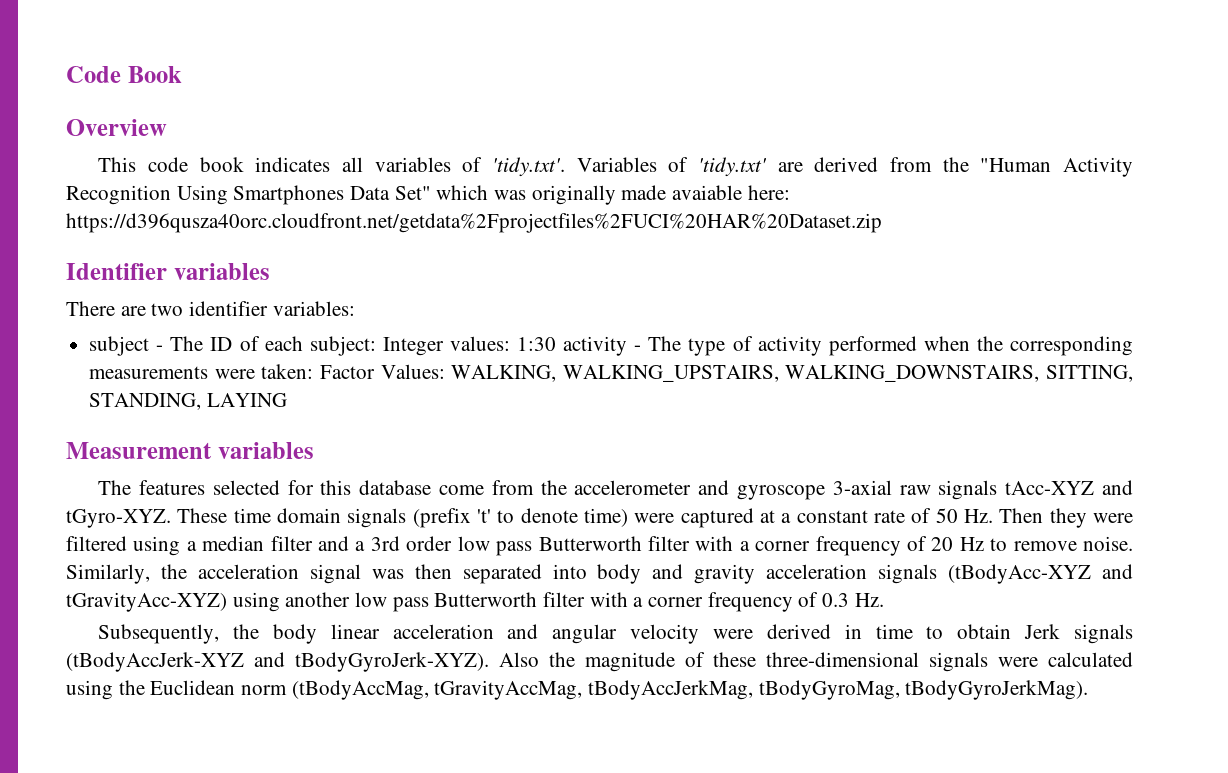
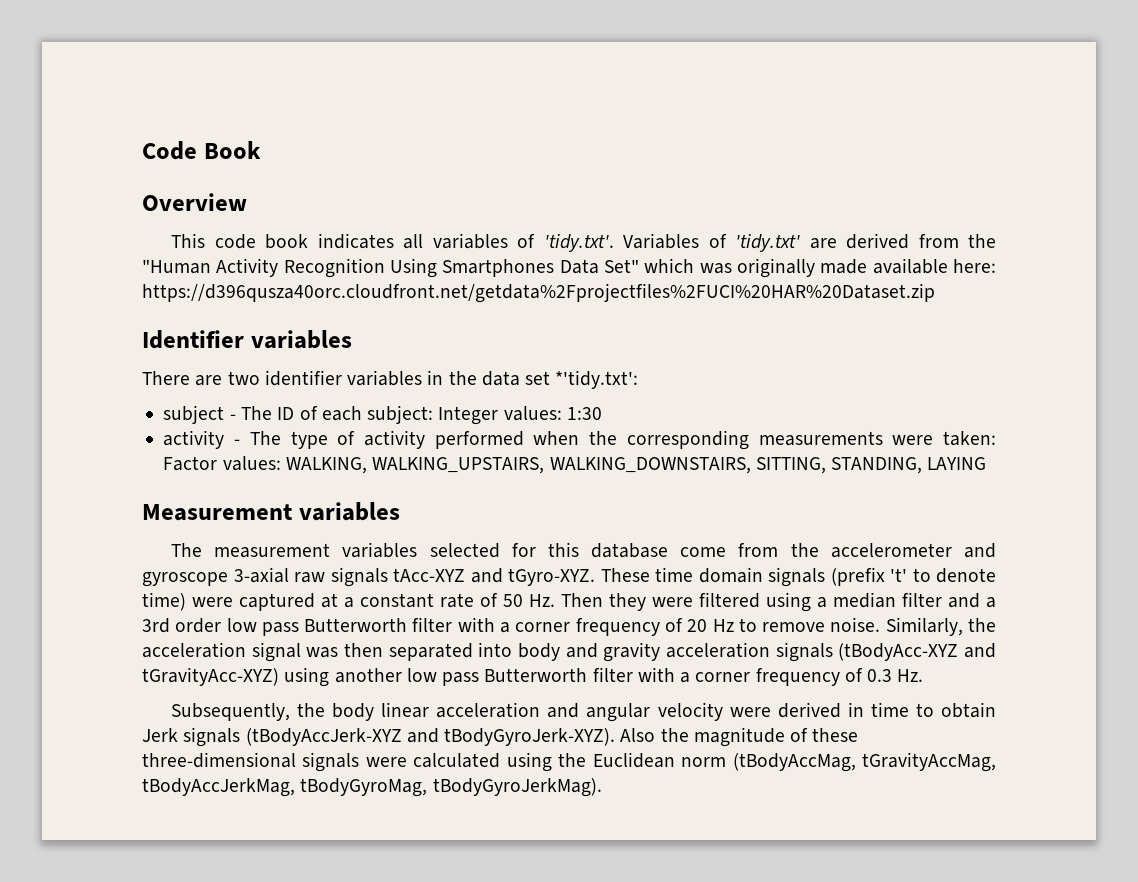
- This code book indicates all variables of 'tidy.txt'. Variables of 'tidy.txt' are derived from the "Human Activity Recognition Using Smartphones Data Set" which was originally made avaiable here: https://d396qusza40orc.cloudfront.net/getdata%2Fprojectfiles%2FUCI%20HAR%20Dataset.zip
+ This code book indicates all variables of 'tidy.txt'. Variables of 'tidy.txt' are derived from the "Human Activity Recognition Using Smartphones Data Set" which was originally made available here: https://d396qusza40orc.cloudfront.net/getdata%2Fprojectfiles%2FUCI%20HAR%20Dataset.zip
- There are two identifier variables:
+ There are two identifier variables in the data set *'tidy.txt':
- subject - The ID of each subject: Integer values: 1:30 activity - The type of activity performed when the corresponding measurements were taken: Factor Values: WALKING, WALKING_UPSTAIRS, WALKING_DOWNSTAIRS, SITTING, STANDING, LAYING
+ subject - The ID of each subject: Integer values: 1:30
+ activity - The type of activity performed when the corresponding measurements were taken: Factor values: WALKING, WALKING_UPSTAIRS, WALKING_DOWNSTAIRS, SITTING, STANDING, LAYING
- The features selected for this database come from the accelerometer and gyroscope 3-axial raw signals tAcc-XYZ and tGyro-XYZ.
+ The measurement variables selected for this database come from the accelerometer and gyroscope 3-axial raw signals tAcc-XYZ and tGyro-XYZ.

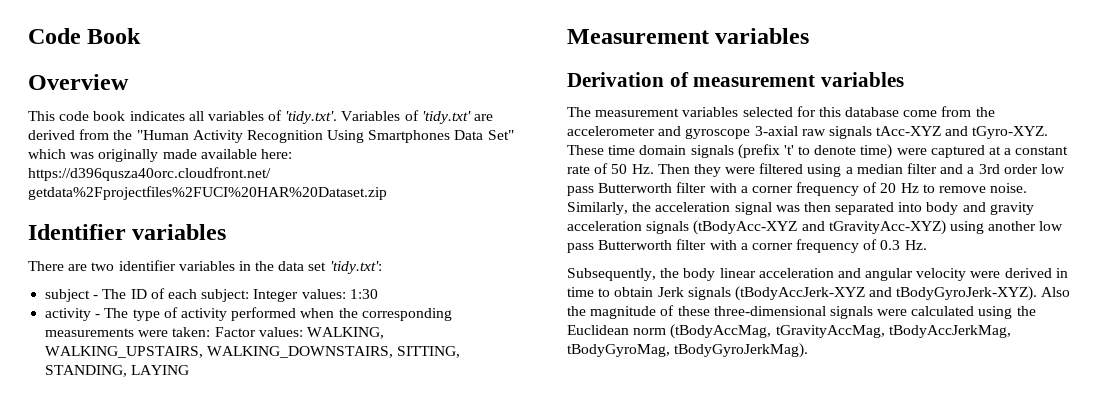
- There are two identifier variables in the data set *'tidy.txt':
+ There are two identifier variables in the data set 'tidy.txt':
+ Derivation of measurement variables

